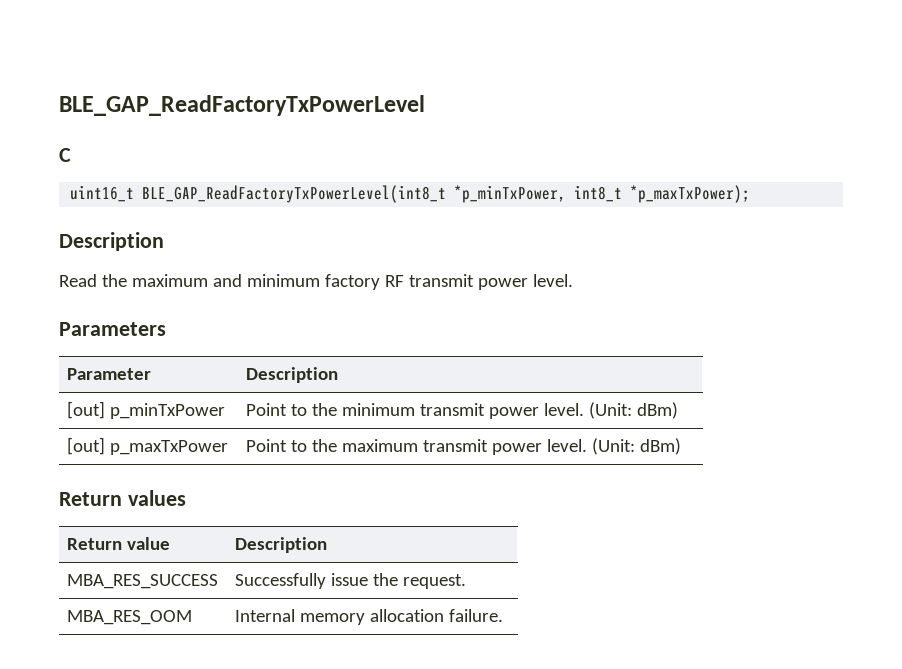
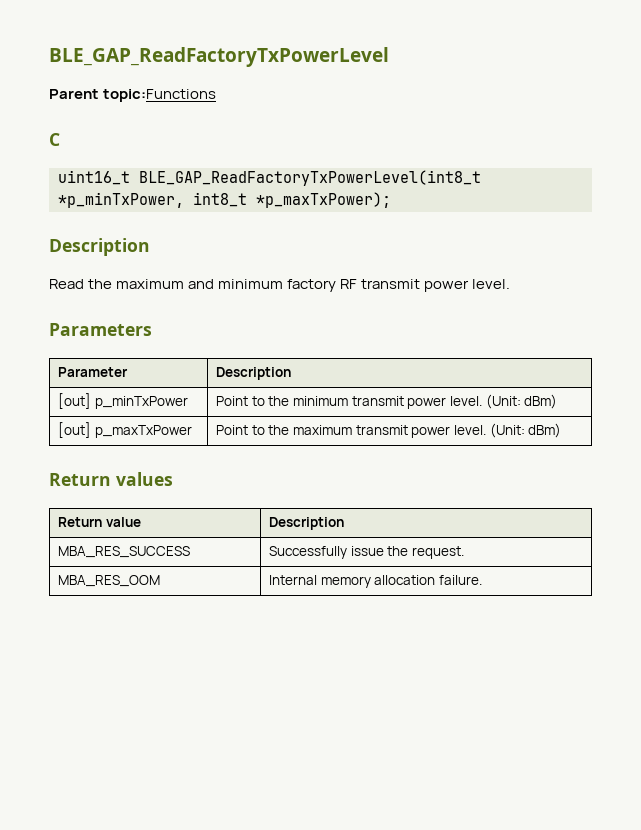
+ Parent topic:Functions

